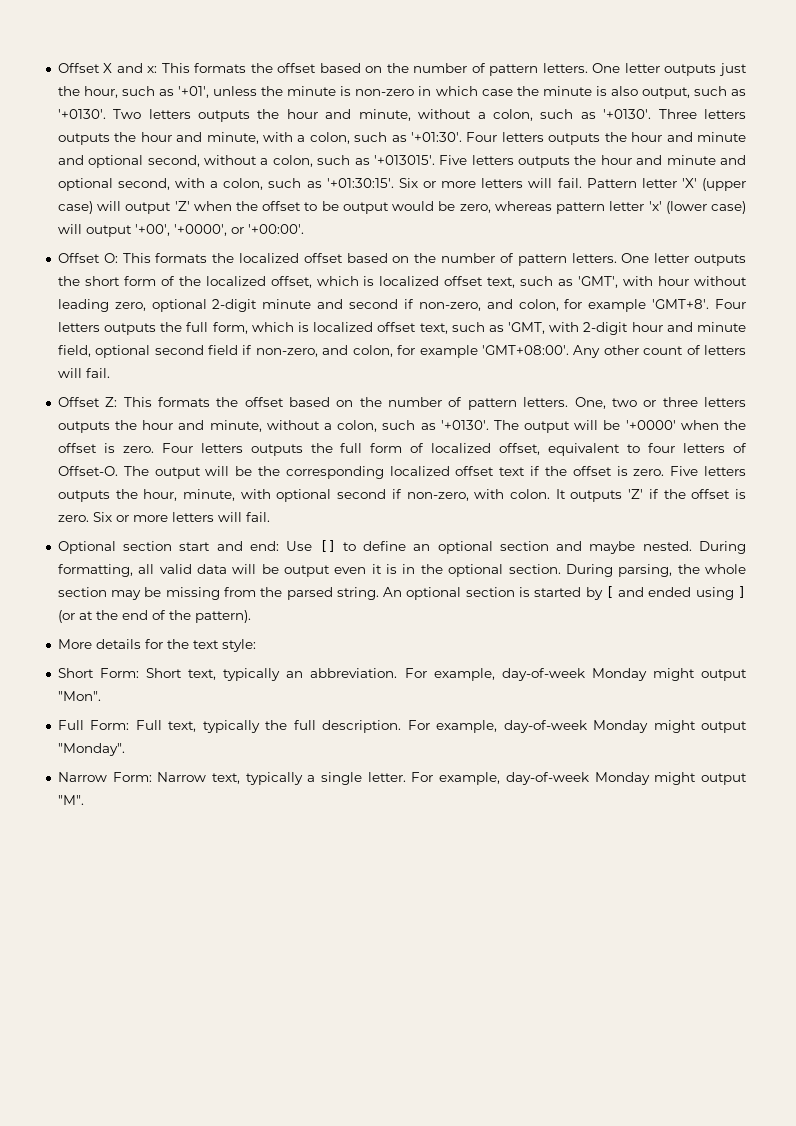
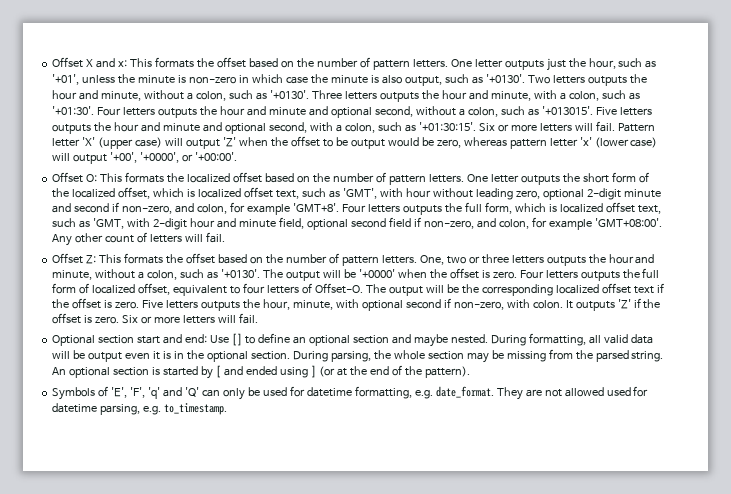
- More details for the text style:
- Short Form: Short text, typically an abbreviation. For example, day-of-week Monday might output "Mon".
- Full Form: Full text, typically the full description. For example, day-of-week Monday might output "Monday".
- Narrow Form: Narrow text, typically a single letter. For example, day-of-week Monday might output "M".
+ Symbols of 'E', 'F', 'q' and 'Q' can only be used for datetime formatting, e.g. date_format. They are not allowed used for datetime parsing, e.g. to_timestamp.

